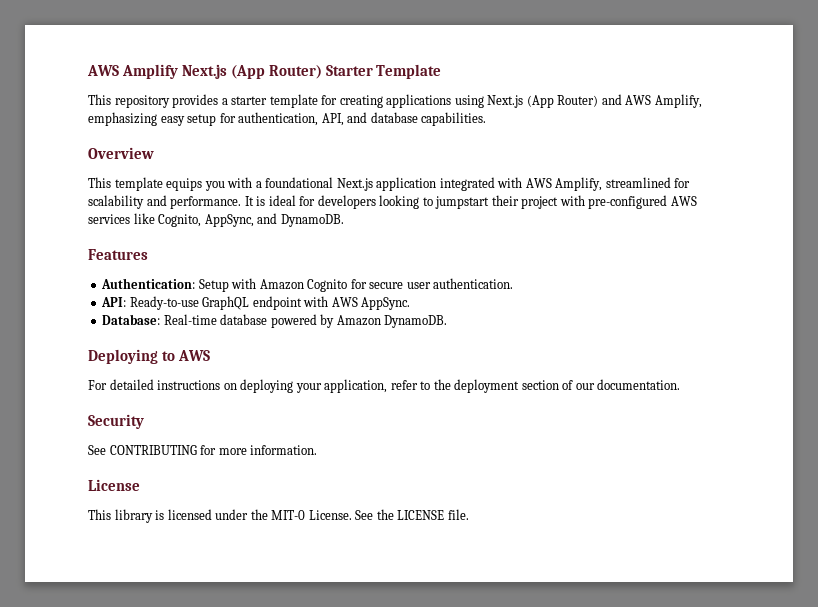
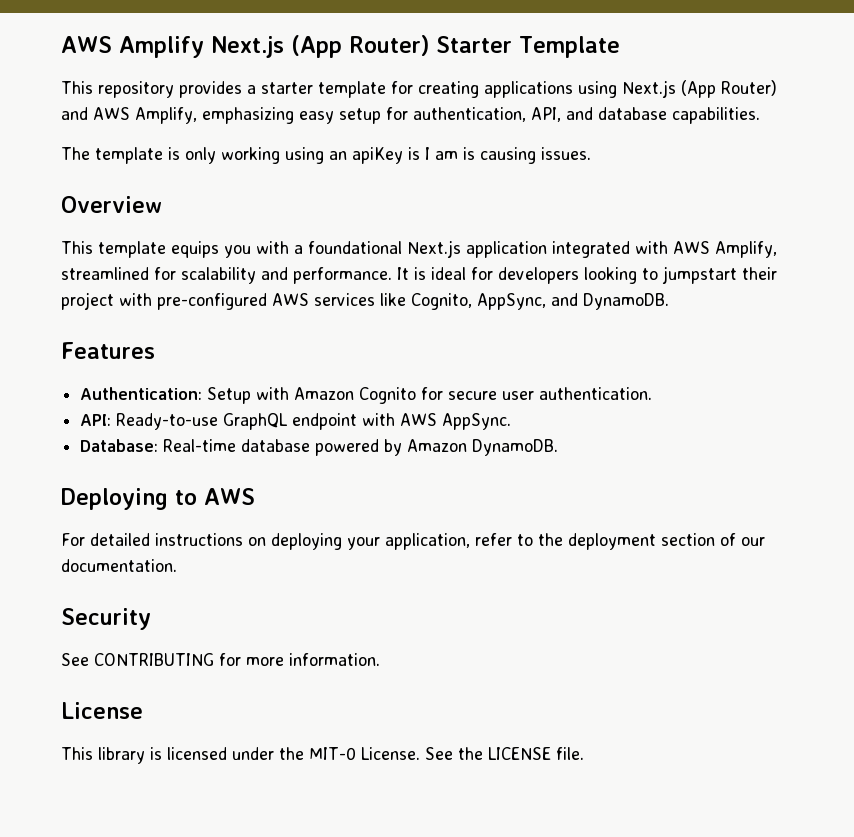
+ The template is only working using an apiKey is I am is causing issues.

